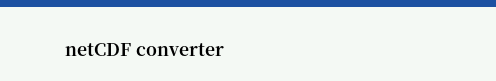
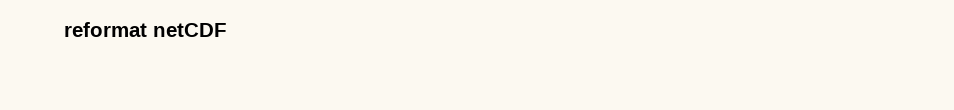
- netCDF converter
+ reformat netCDF

